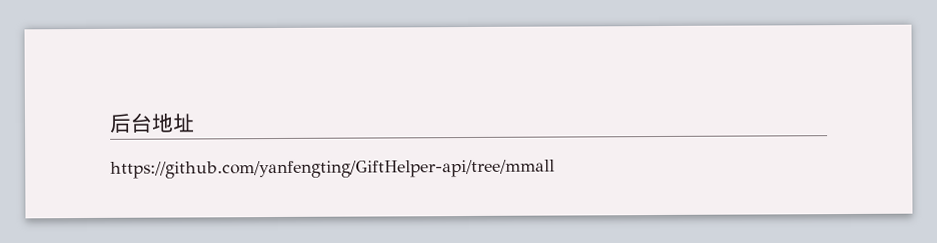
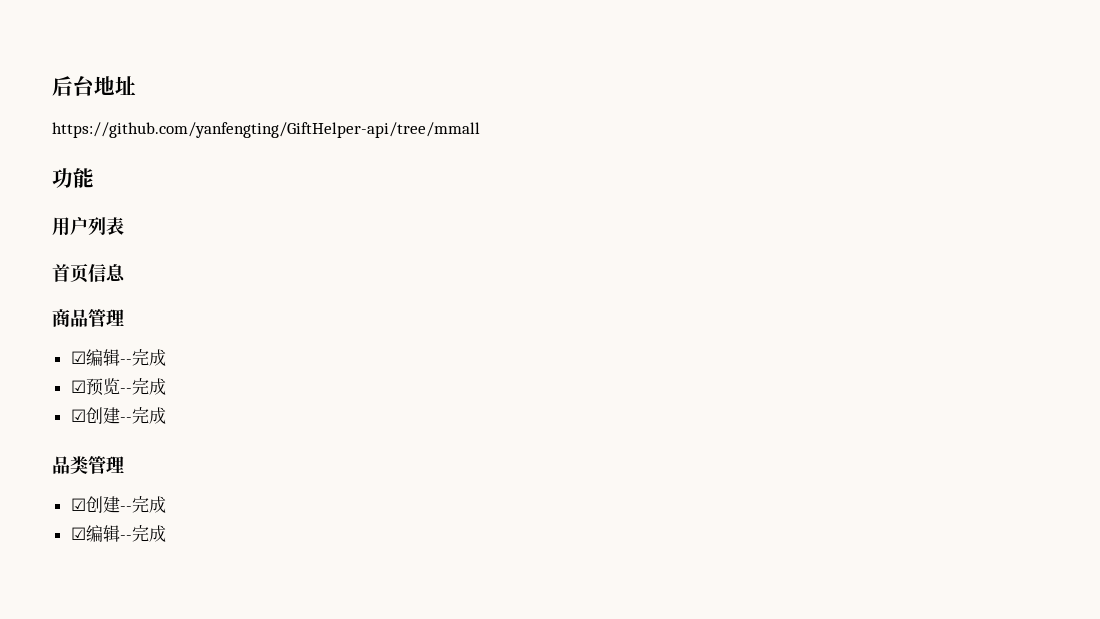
+ 功能
+ 用户列表
+ 首页信息
+ 商品管理
+ ☑编辑--完成
+ ☑预览--完成
+ ☑创建--完成
+ 品类管理
+ ☑创建--完成
+ ☑编辑--完成

